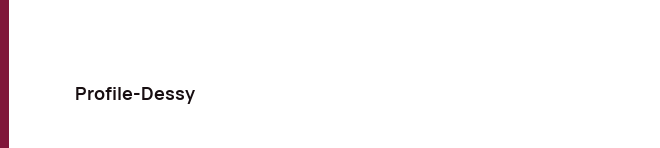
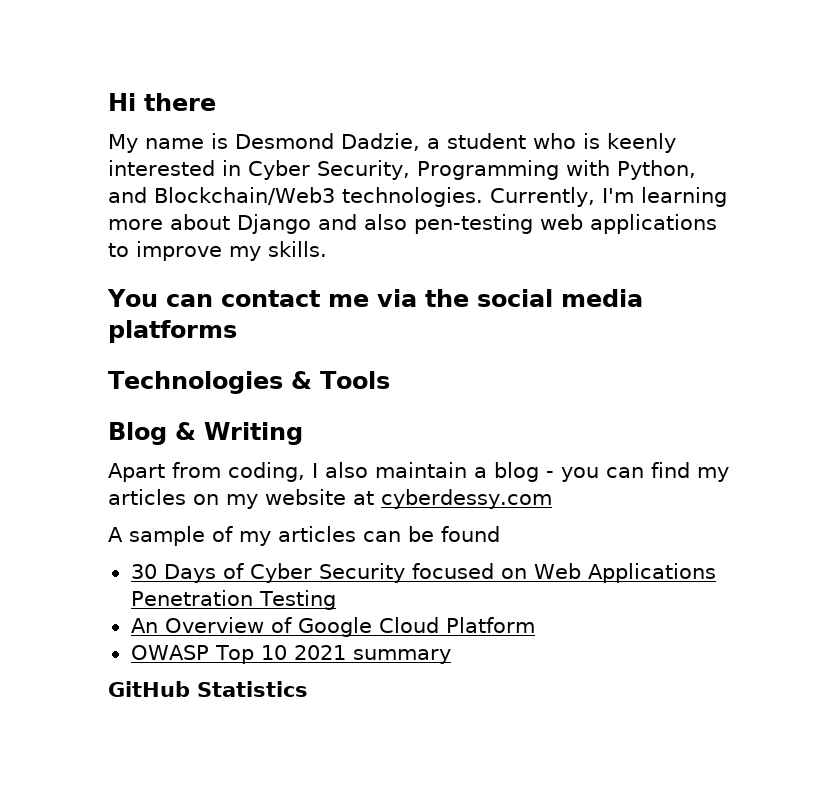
- Profile-Dessy
+ Hi there
+ My name is Desmond Dadzie, a student who is keenly interested in Cyber Security, Programming with Python, and Blockchain/Web3 technologies. Currently, I'm learning more about Django and also pen-testing web applications to improve my skills.
+ You can contact me via the social media platforms
+ Technologies & Tools
+ Blog & Writing
+ Apart from coding, I also maintain a blog - you can find my articles on my website at cyberdessy.com
+ A sample of my articles can be found
+ 30 Days of Cyber Security focused on Web Applications Penetration Testing
+ An Overview of Google Cloud Platform
+ OWASP Top 10 2021 summary
+ GitHub Statistics

